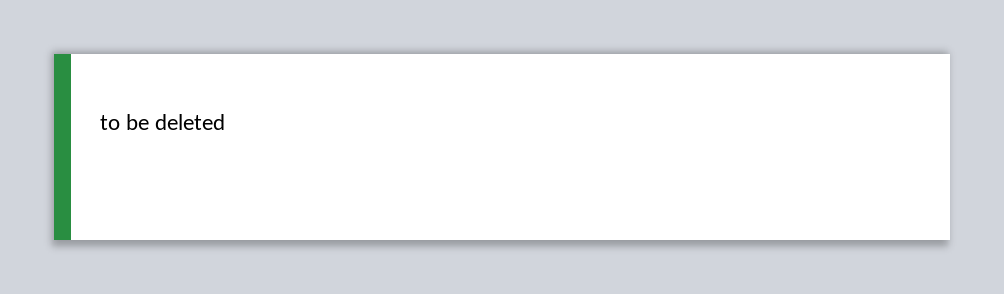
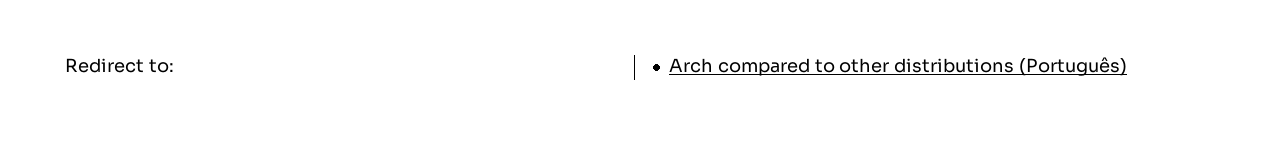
- to be deleted
+ Redirect to:
+ Arch compared to other distributions (Português)

